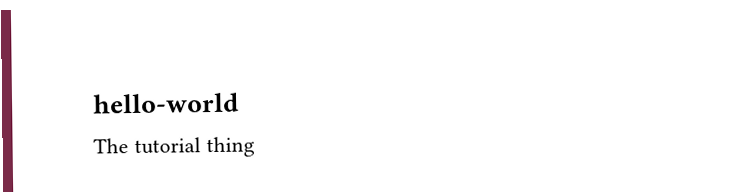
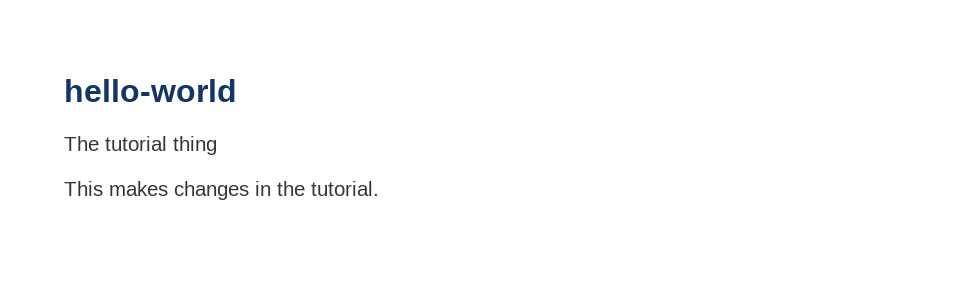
+ This makes changes in the tutorial.

